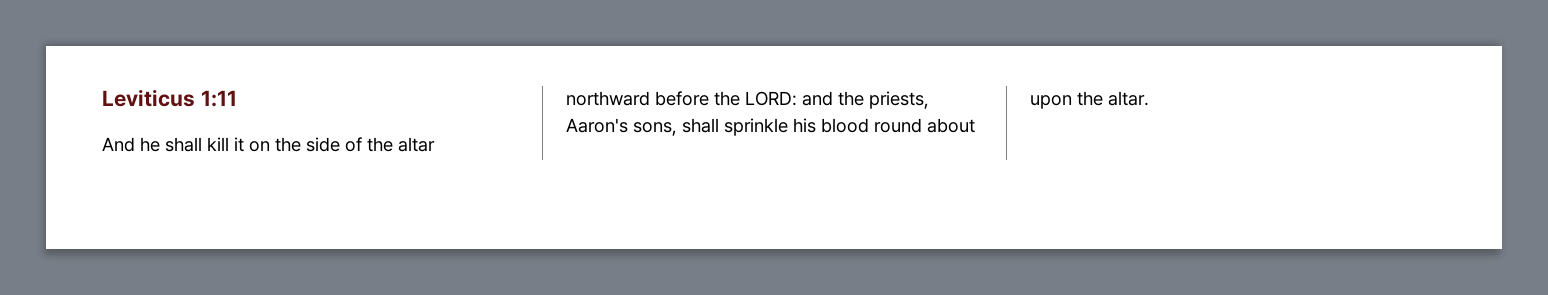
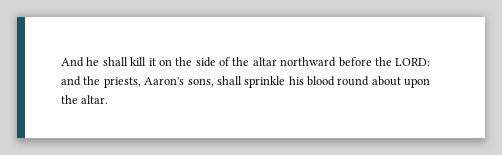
- Leviticus 1:11

